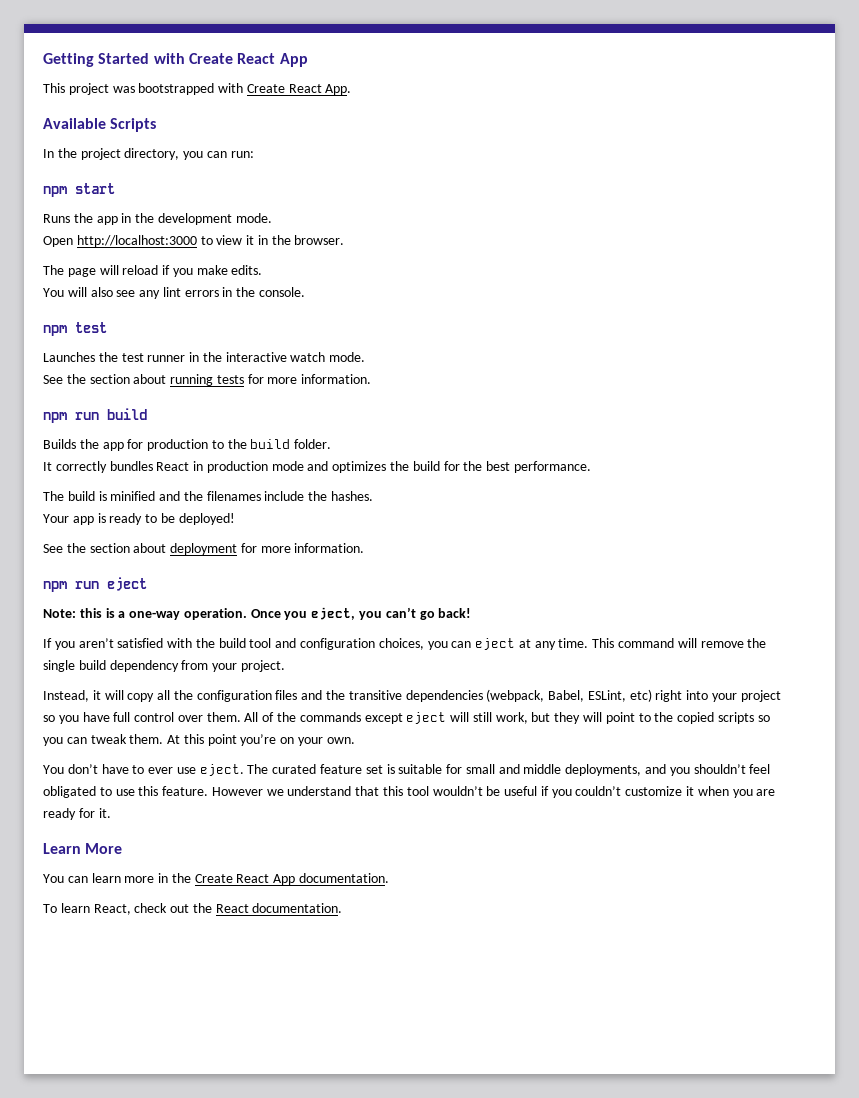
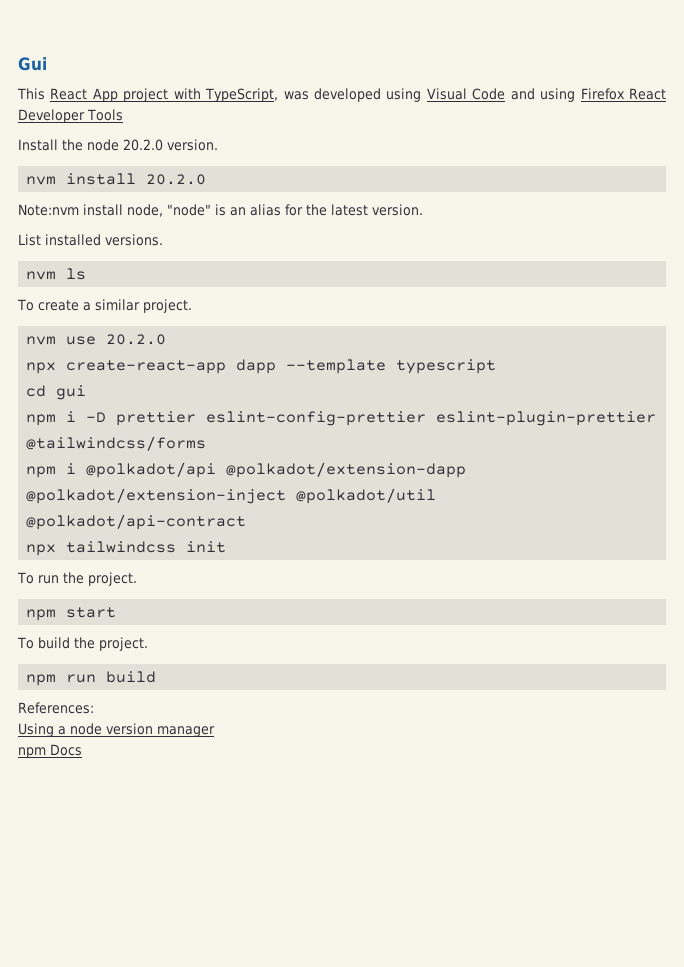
- Getting Started with Create React App
- This project was bootstrapped with Create React App.
- Available Scripts
- In the project directory, you can run:
+ Gui
+ This React App project with TypeScript, was developed using Visual Code and using Firefox React Developer Tools
+ Install the node 20.2.0 version.
+ nvm install 20.2.0
+ Note:nvm install node, "node" is an alias for the latest version.
+ List installed versions.
+ nvm ls
+ To create a similar project.
+ nvm use 20.2.0
+ npx create-react-app dapp --template typescript
+ cd gui
+ npm i -D prettier eslint-config-prettier eslint-plugin-prettier @tailwindcss/forms
+ npm i @polkadot/api @polkadot/extension-dapp @polkadot/extension-inject @polkadot/util @polkadot/api-contract
+ npx tailwindcss init
+ To run the project.
  npm start
- Runs the app in the development mode.
- Open http://localhost:3000 to view it in the browser.
- The page will reload if you make edits.
- You will also see any lint errors in the console.
- npm test
- Launches the test runner in the interactive watch mode.
- See the section about running tests for more information.
+ To build the project.
  npm run build
- Builds the app for production to the build folder.
- It correctly bundles React in production mode and optimizes the build for the best performance.
- The build is minified and the filenames include the hashes.
- Your app is ready to be deployed!
- See the section about deployment for more information.
- npm run eject
- Note: this is a one-way operation. Once you eject, you can’t go back!
- If you aren’t satisfied with the build tool and configuration choices, you can eject at any time. This command will remove the single build dependency from your project.
- Instead, it will copy all the configuration files and the transitive dependencies (webpack, Babel, ESLint, etc) right into your project so you have full control over them. All of the commands except eject will still work, but they will point to the copied scripts so you can tweak them. At this point you’re on your own.
- You don’t have to ever use eject. The curated feature set is suitable for small and middle deployments, and you shouldn’t feel obligated to use this feature. However we understand that this tool wouldn’t be useful if you couldn’t customize it when you are ready for it.
- Learn More
- You can learn more in the Create React App documentation.
- To learn React, check out the React documentation.
+ References:
+ Using a node version manager
+ npm Docs

